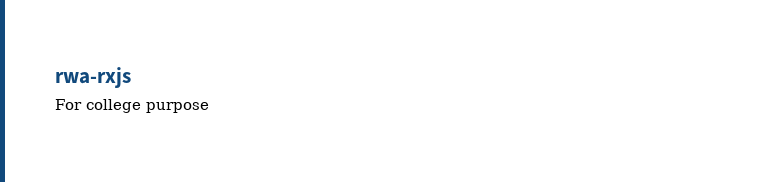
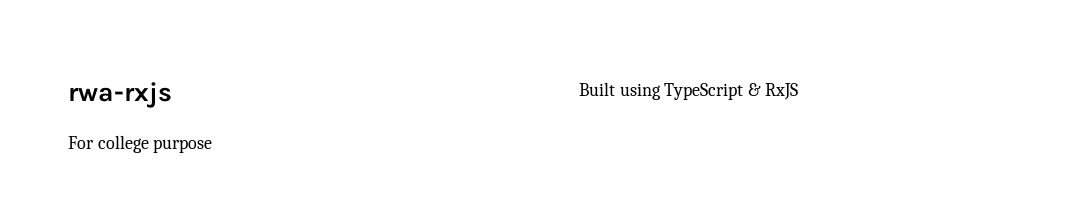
+ Built using TypeScript & RxJS

